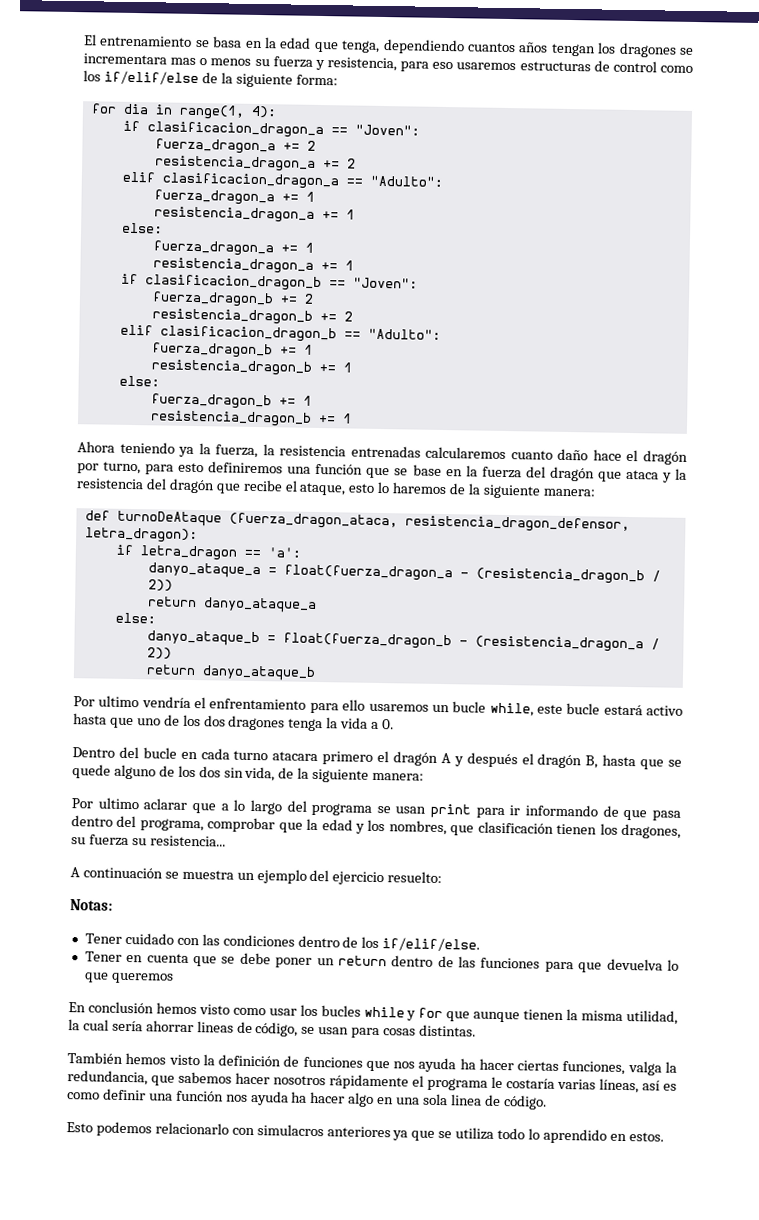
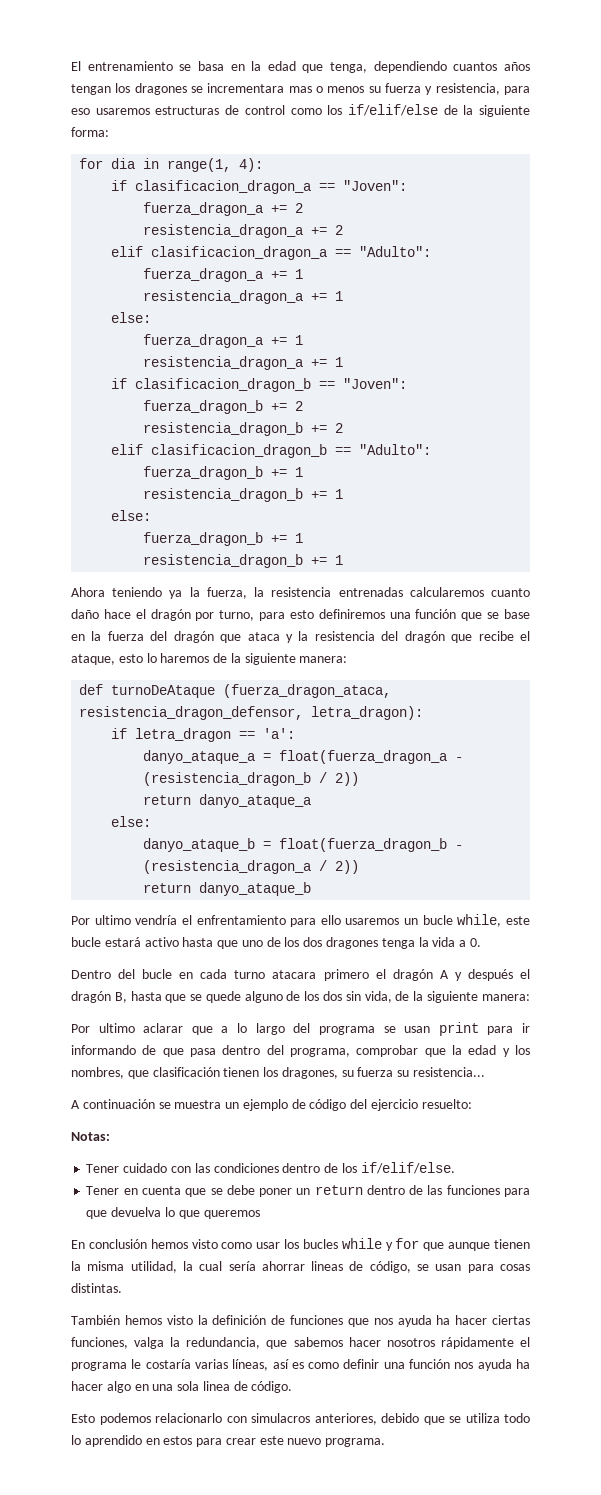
- A continuación se muestra un ejemplo del ejercicio resuelto:
+ A continuación se muestra un ejemplo de código del ejercicio resuelto:
- Esto podemos relacionarlo con simulacros anteriores ya que se utiliza todo lo aprendido en estos.
+ Esto podemos relacionarlo con simulacros anteriores, debido que se utiliza todo lo aprendido en estos para crear este nuevo programa.

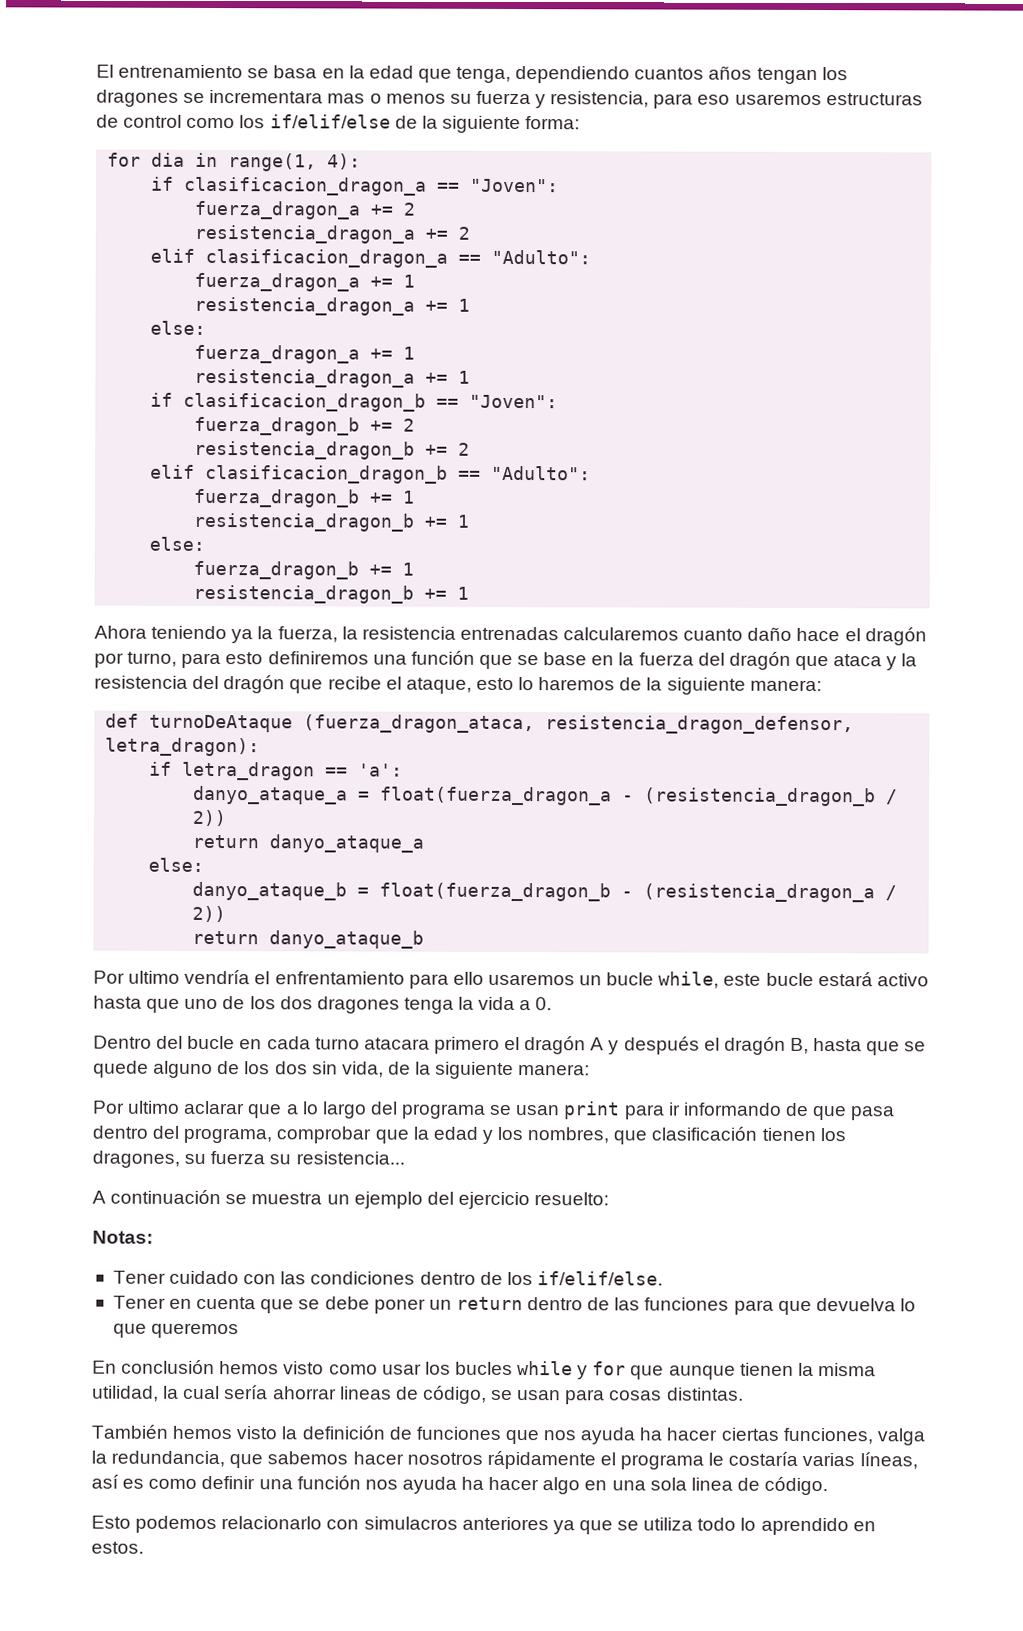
- A continuación se muestra un ejemplo de código del ejercicio resuelto:
+ A continuación se muestra un ejemplo del ejercicio resuelto:
- Esto podemos relacionarlo con simulacros anteriores, debido que se utiliza todo lo aprendido en estos para crear este nuevo programa.
+ Esto podemos relacionarlo con simulacros anteriores ya que se utiliza todo lo aprendido en estos.

